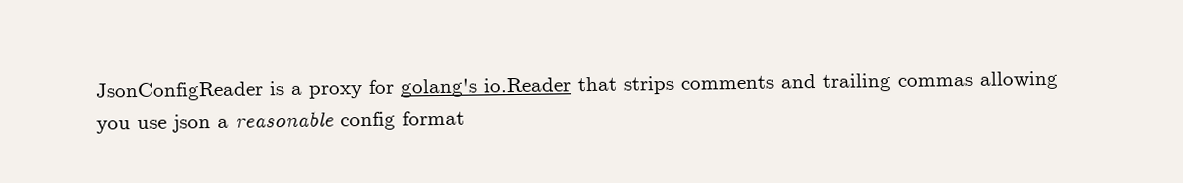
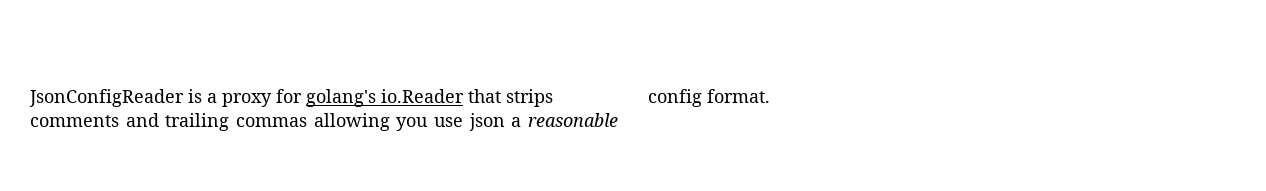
- JsonConfigReader is a proxy for golang's io.Reader that strips comments and trailing commas allowing you use json a reasonable config format
+ JsonConfigReader is a proxy for golang's io.Reader that strips comments and trailing commas allowing you use json a reasonable config format.

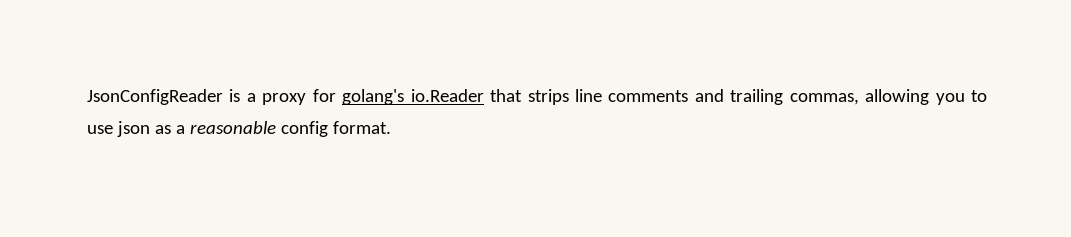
- JsonConfigReader is a proxy for golang's io.Reader that strips comments and trailing commas allowing you use json a reasonable config format.
+ JsonConfigReader is a proxy for golang's io.Reader that strips line comments and trailing commas, allowing you to use json as a reasonable config format.

